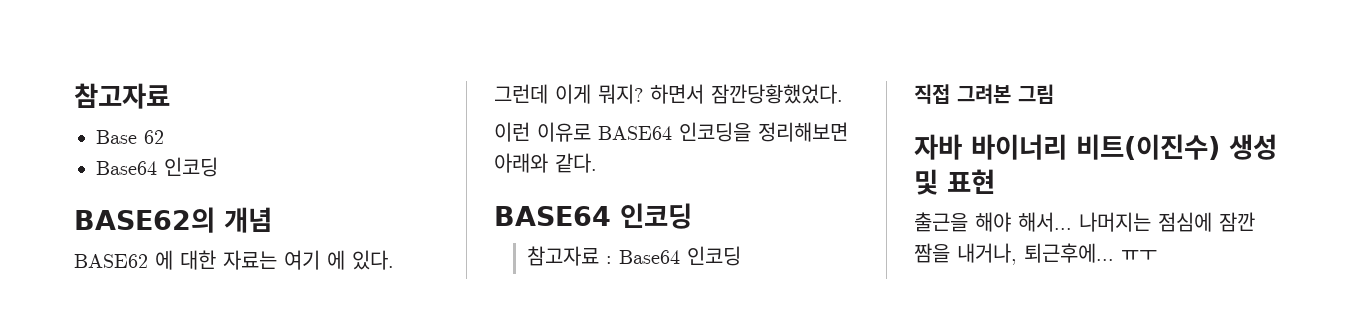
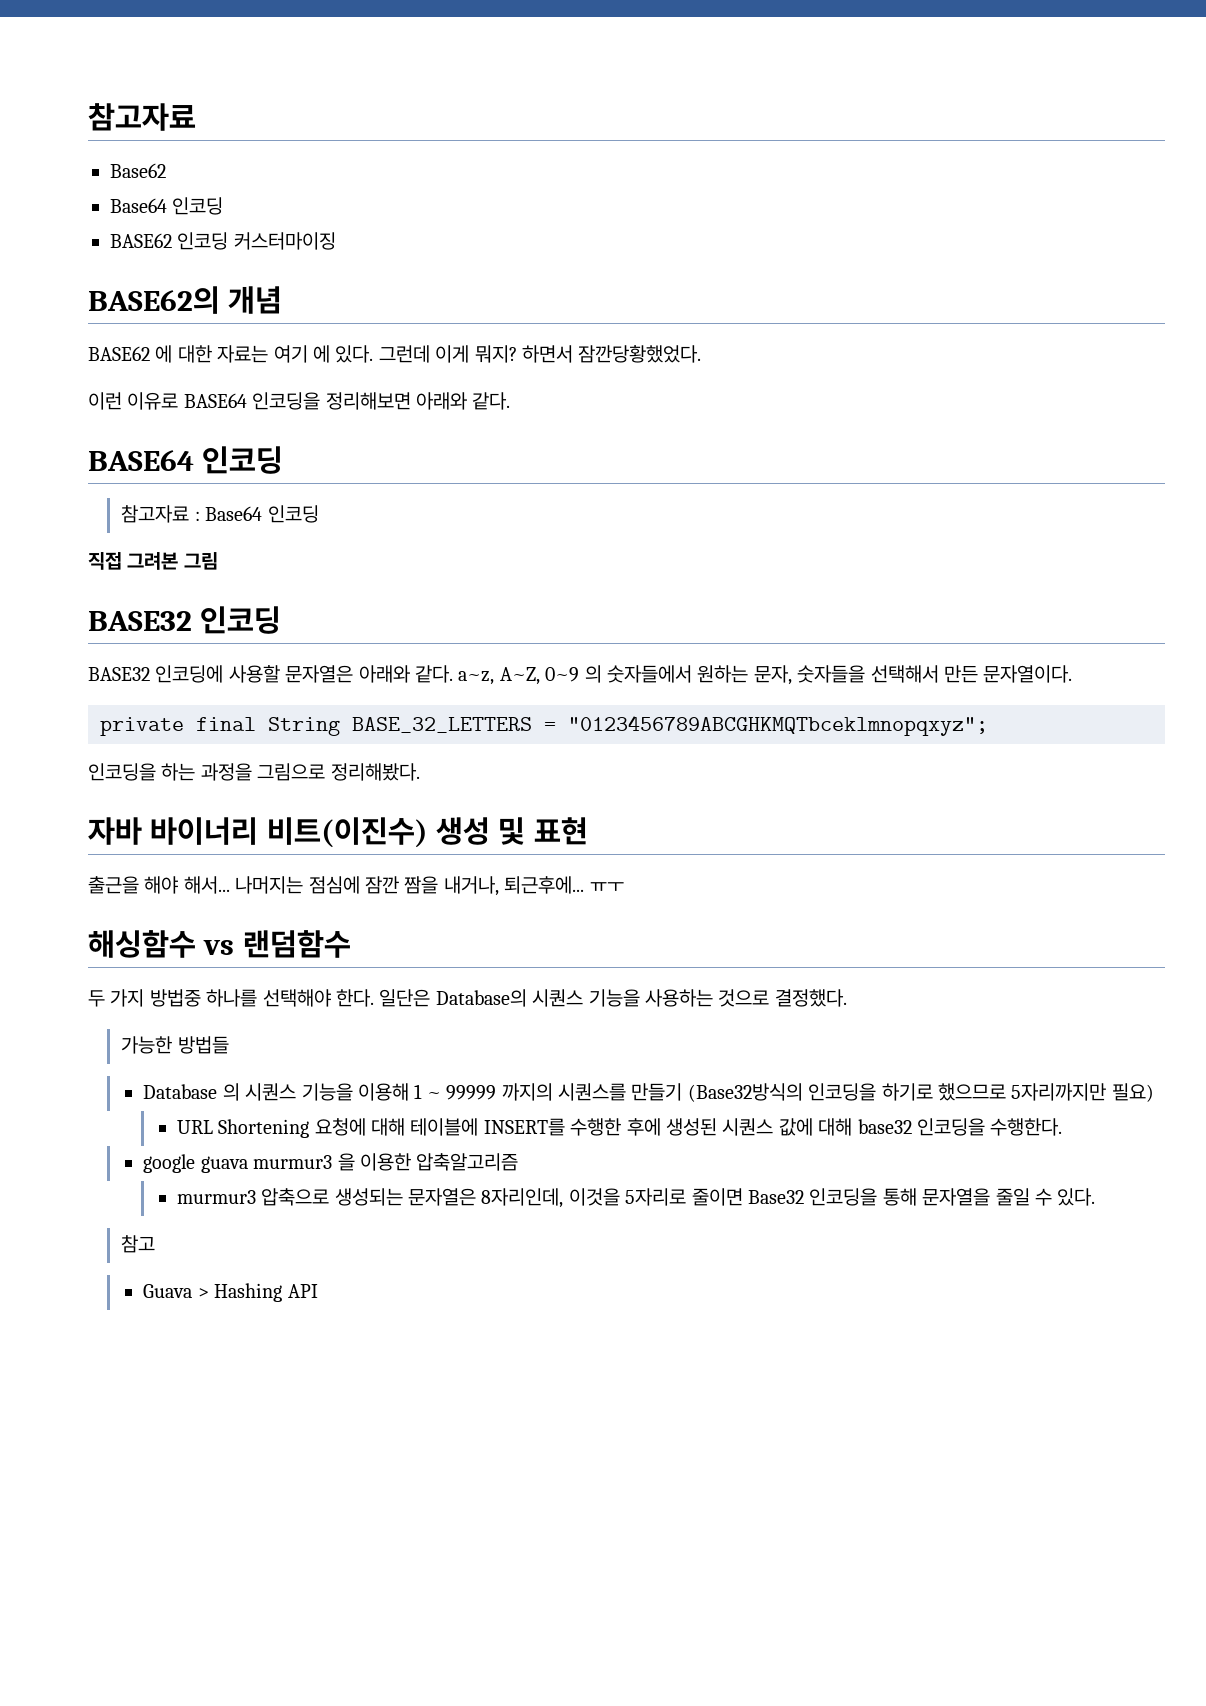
- Base 62
+ Base62
  Base64 인코딩
+ BASE62 인코딩 커스터마이징
+ BASE32 인코딩
+ BASE32 인코딩에 사용할 문자열은 아래와 같다. a~z, A~Z, 0~9 의 숫자들에서 원하는 문자, 숫자들을 선택해서 만든 문자열이다.
+ private final String BASE_32_LETTERS = "0123456789ABCGHKMQTbceklmnopqxyz";
+ 인코딩을 하는 과정을 그림으로 정리해봤다.
+ 해싱함수 vs 랜덤함수
+ 두 가지 방법중 하나를 선택해야 한다. 일단은 Database의 시퀀스 기능을 사용하는 것으로 결정했다.
+ 가능한 방법들
+ Database 의 시퀀스 기능을 이용해 1 ~ 99999 까지의 시퀀스를 만들기 (Base32방식의 인코딩을 하기로 했으므로 5자리까지만 필요)
+ URL Shortening 요청에 대해 테이블에 INSERT를 수행한 후에 생성된 시퀀스 값에 대해 base32 인코딩을 수행한다.
+ google guava murmur3 을 이용한 압축알고리즘
+ murmur3 압축으로 생성되는 문자열은 8자리인데, 이것을 5자리로 줄이면 Base32 인코딩을 통해 문자열을 줄일 수 있다.
+ 참고
+ Guava > Hashing API

